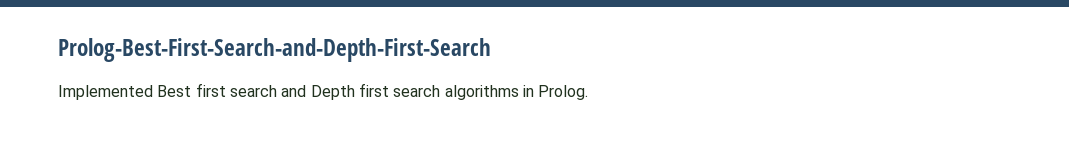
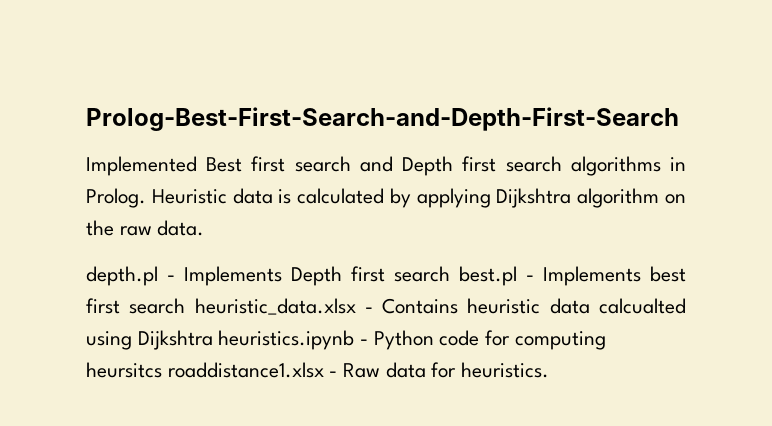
+ Heuristic data is calculated by applying Dijkshtra algorithm on the raw data.
+ depth.pl - Implements Depth first search best.pl - Implements best first search heuristic_data.xlsx - Contains heuristic data calcualted using Dijkshtra heuristics.ipynb - Python code for computing heursitcs roaddistance1.xlsx - Raw data for heuristics.

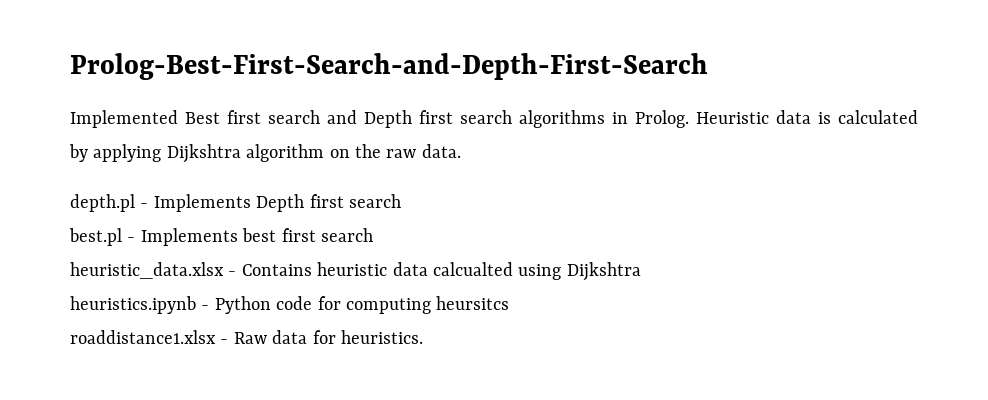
- depth.pl - Implements Depth first search best.pl - Implements best first search heuristic_data.xlsx - Contains heuristic data calcualted using Dijkshtra heuristics.ipynb - Python code for computing heursitcs roaddistance1.xlsx - Raw data for heuristics.
+ depth.pl - Implements Depth first search
+ best.pl - Implements best first search
+ heuristic_data.xlsx - Contains heuristic data calcualted using Dijkshtra
+ heuristics.ipynb - Python code for computing heursitcs
+ roaddistance1.xlsx - Raw data for heuristics.

